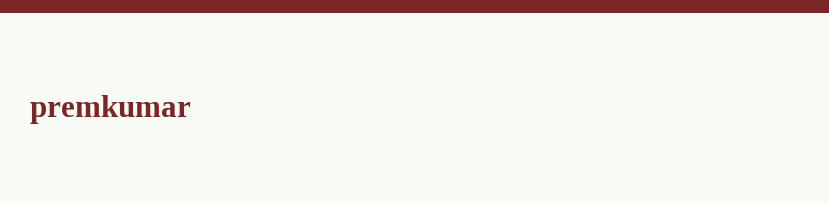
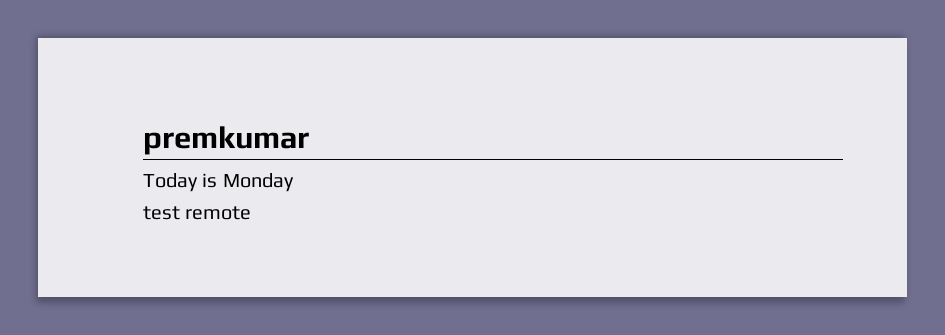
+ Today is Monday
+ test remote

